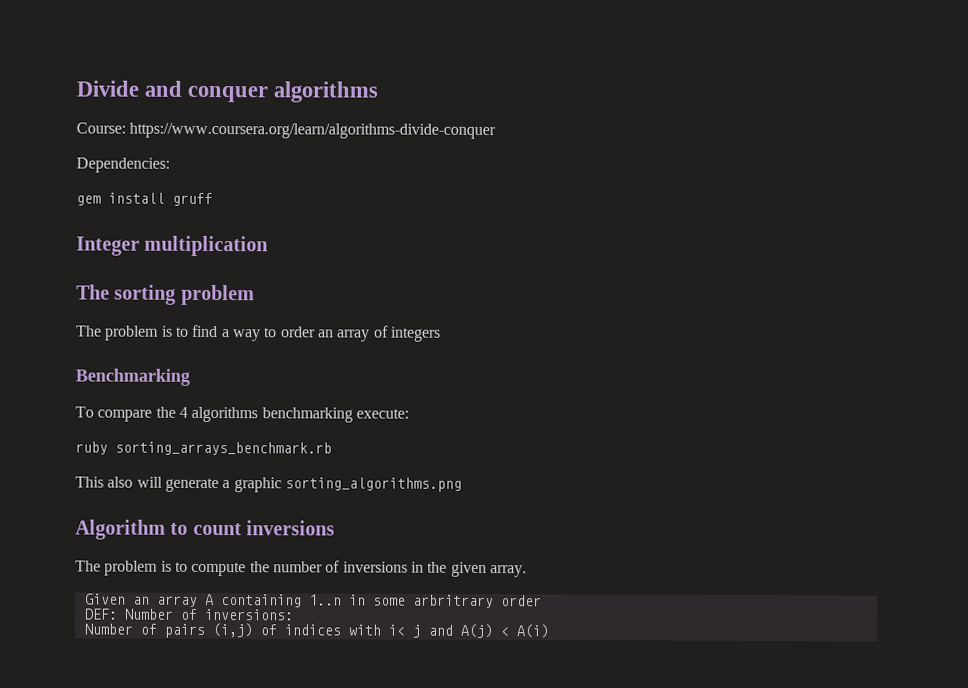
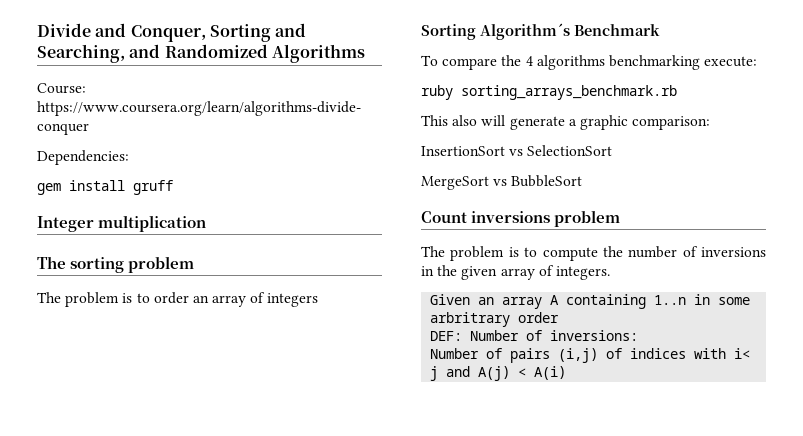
- Divide and conquer algorithms
+ Divide and Conquer, Sorting and Searching, and Randomized Algorithms
- The problem is to find a way to order an array of integers
+ The problem is to order an array of integers
- Benchmarking
+ Sorting Algorithm´s Benchmark
- This also will generate a graphic sorting_algorithms.png
- Algorithm to count inversions
+ This also will generate a graphic comparison:
+ InsertionSort vs SelectionSort
+ MergeSort vs BubbleSort
+ Count inversions problem
- The problem is to compute the number of inversions in the given array.
+ The problem is to compute the number of inversions in the given array of integers.

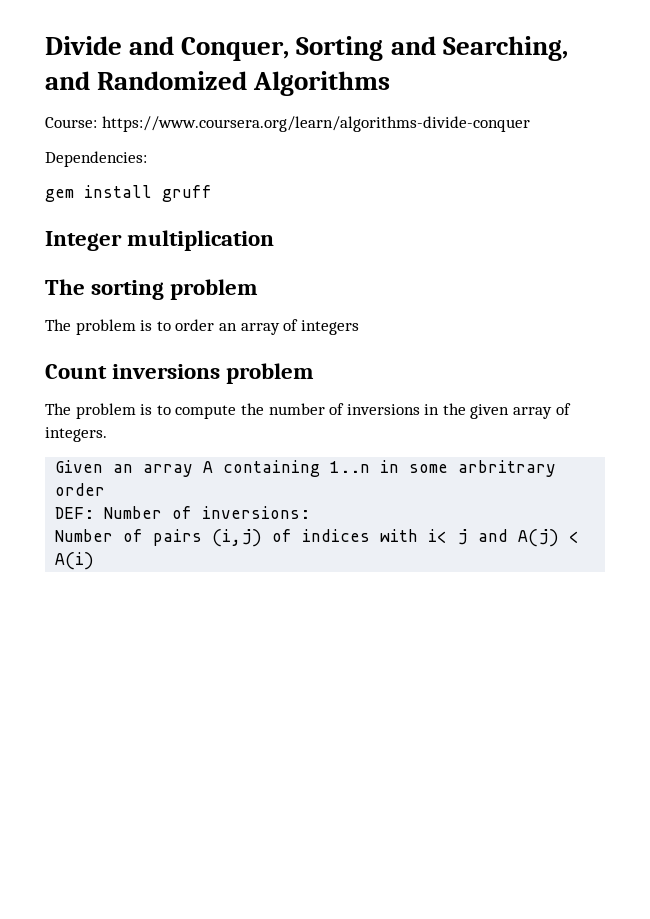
- Sorting Algorithm´s Benchmark
- To compare the 4 algorithms benchmarking execute:
- ruby sorting_arrays_benchmark.rb
- This also will generate a graphic comparison:
- InsertionSort vs SelectionSort
- MergeSort vs BubbleSort

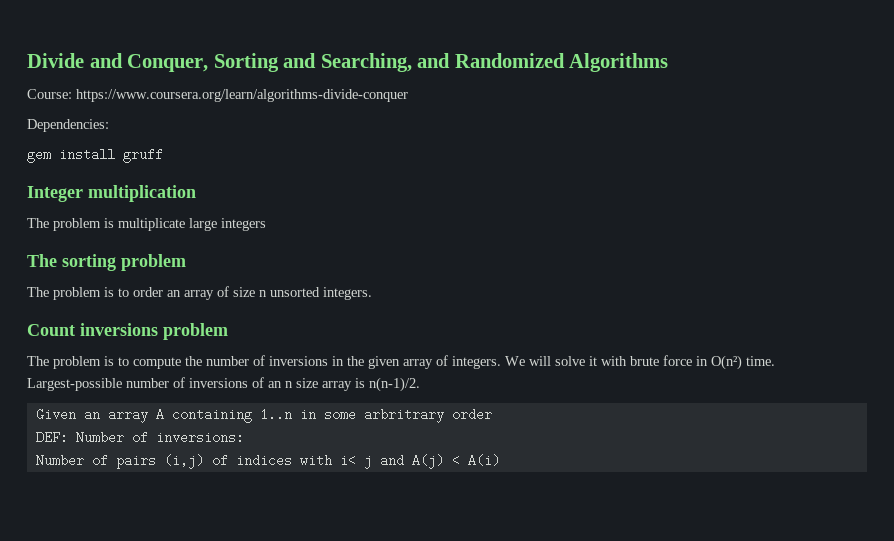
+ The problem is multiplicate large integers
- The problem is to order an array of integers
+ The problem is to order an array of size n unsorted integers.
+ We will solve it with brute force in O(n²) time. Largest-possible number of inversions of an n size array is n(n-1)/2.

